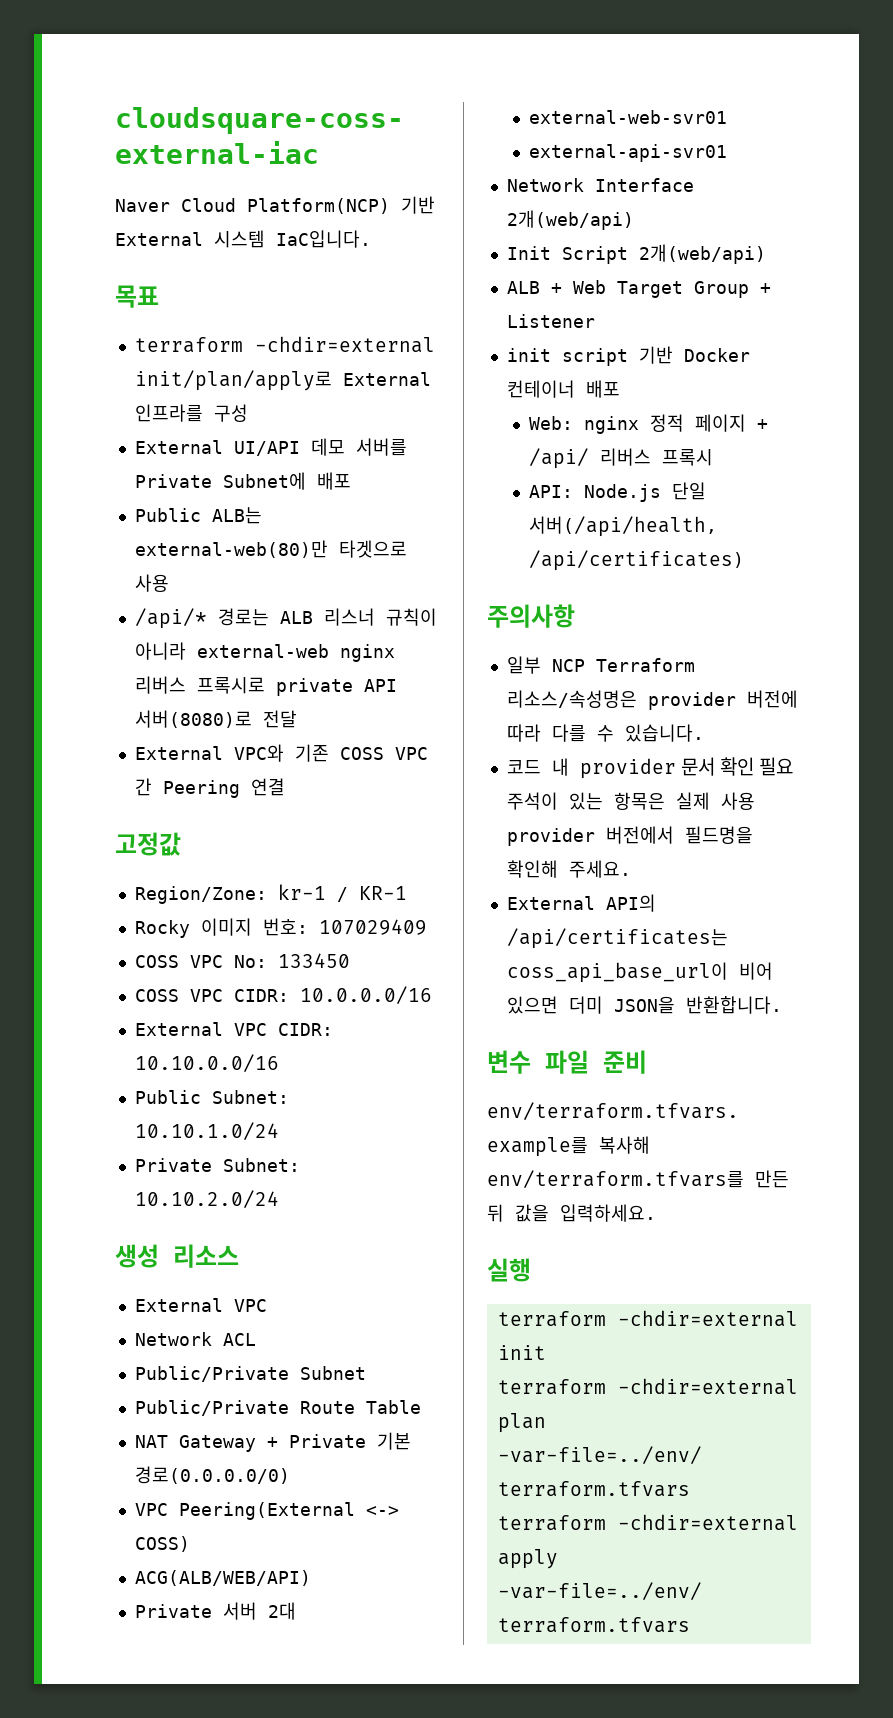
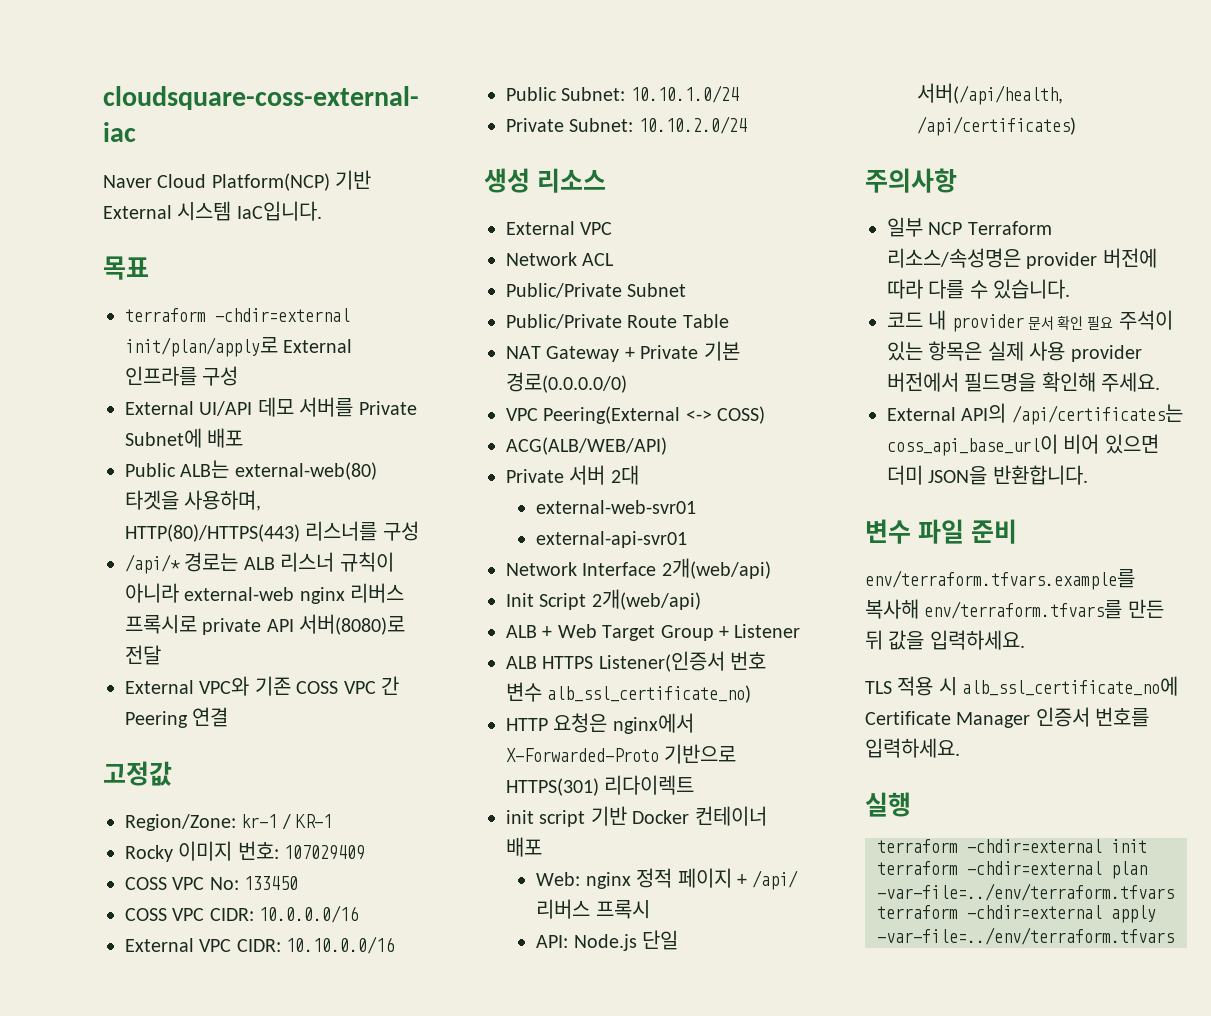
- Public ALB는 external-web(80)만 타겟으로 사용
+ Public ALB는 external-web(80) 타겟을 사용하며, HTTP(80)/HTTPS(443) 리스너를 구성
+ ALB HTTPS Listener(인증서 번호 변수 alb_ssl_certificate_no)
+ HTTP 요청은 nginx에서 X-Forwarded-Proto 기반으로 HTTPS(301) 리다이렉트
+ TLS 적용 시 alb_ssl_certificate_no에 Certificate Manager 인증서 번호를 입력하세요.

